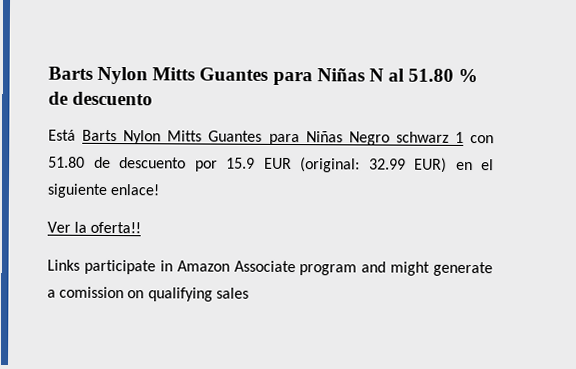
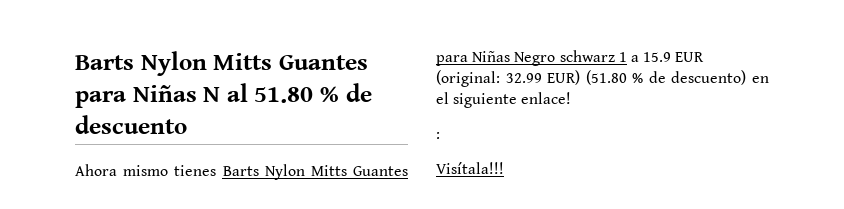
- Está Barts Nylon Mitts Guantes para Niñas Negro schwarz 1 con 51.80 de descuento por 15.9 EUR (original: 32.99 EUR) en el siguiente enlace!
+ Ahora mismo tienes Barts Nylon Mitts Guantes para Niñas Negro schwarz 1 a 15.9 EUR (original: 32.99 EUR) (51.80 % de descuento) en el siguiente enlace!
- Ver la oferta!!
- Links participate in Amazon Associate program and might generate a comission on qualifying sales
+ :
+ Visítala!!!

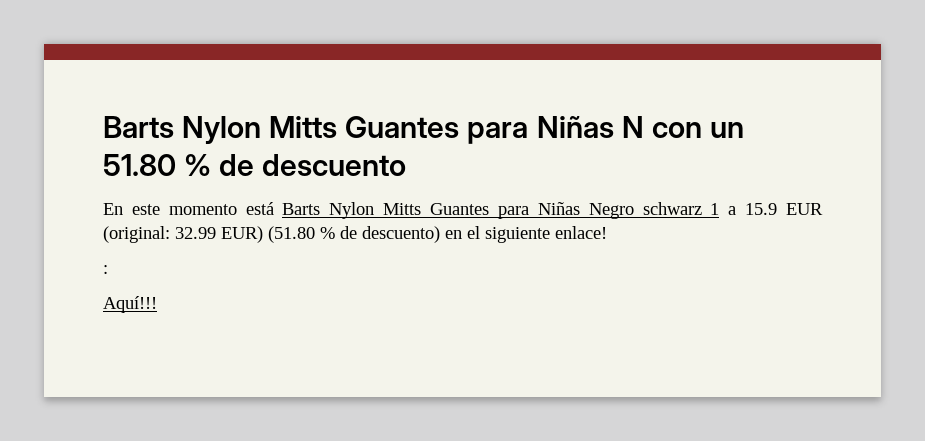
- Barts Nylon Mitts Guantes para Niñas N al 51.80 % de descuento
+ Barts Nylon Mitts Guantes para Niñas N con un 51.80 % de descuento
- Ahora mismo tienes Barts Nylon Mitts Guantes para Niñas Negro schwarz 1 a 15.9 EUR (original: 32.99 EUR) (51.80 % de descuento) en el siguiente enlace!
+ En este momento está Barts Nylon Mitts Guantes para Niñas Negro schwarz 1 a 15.9 EUR (original: 32.99 EUR) (51.80 % de descuento) en el siguiente enlace!
- Visítala!!!
+ Aquí!!!

